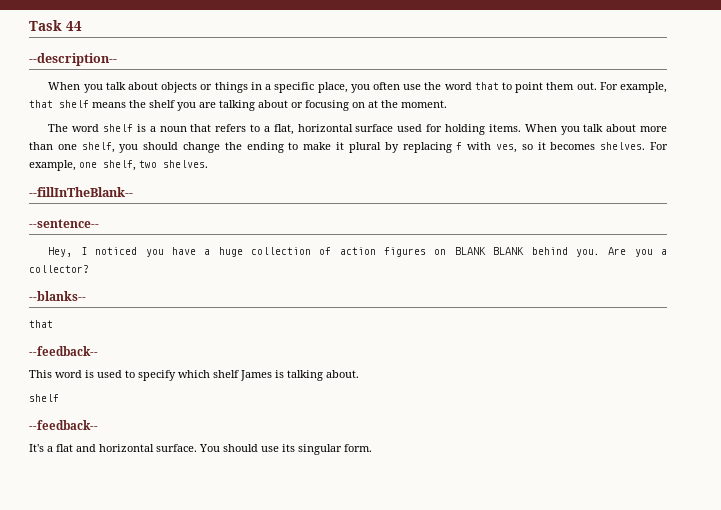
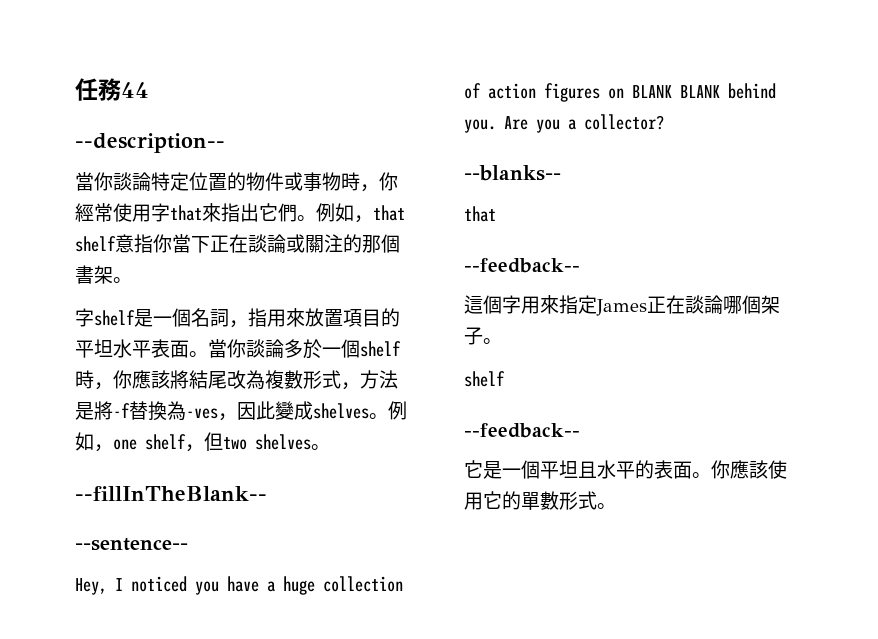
- Task 44
+ 任務44
- When you talk about objects or things in a specific place, you often use the word that to point them out. For example, that shelf means the shelf you are talking about or focusing on at the moment.
- The word shelf is a noun that refers to a flat, horizontal surface used for holding items. When you talk about more than one shelf, you should change the ending to make it plural by replacing f with ves, so it becomes shelves. For example, one shelf, two shelves.
+ 當你談論特定位置的物件或事物時，你經常使用字that來指出它們。例如，that shelf意指你當下正在談論或關注的那個書架。
+ 字shelf是一個名詞，指用來放置項目的平坦水平表面。當你談論多於一個shelf時，你應該將結尾改為複數形式，方法是將-f替換為-ves，因此變成shelves。例如，one shelf，但two shelves。
- This word is used to specify which shelf James is talking about.
+ 這個字用來指定James正在談論哪個架子。
  shelf
  --feedback--
- It's a flat and horizontal surface. You should use its singular form.
+ 它是一個平坦且水平的表面。你應該使用它的單數形式。

